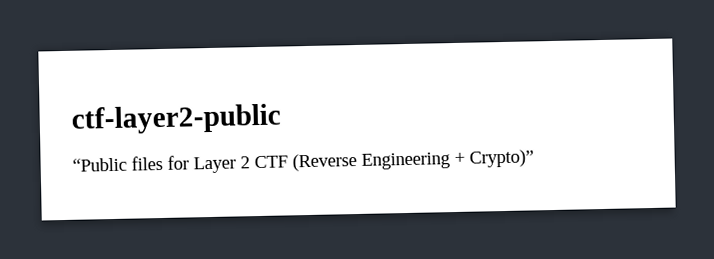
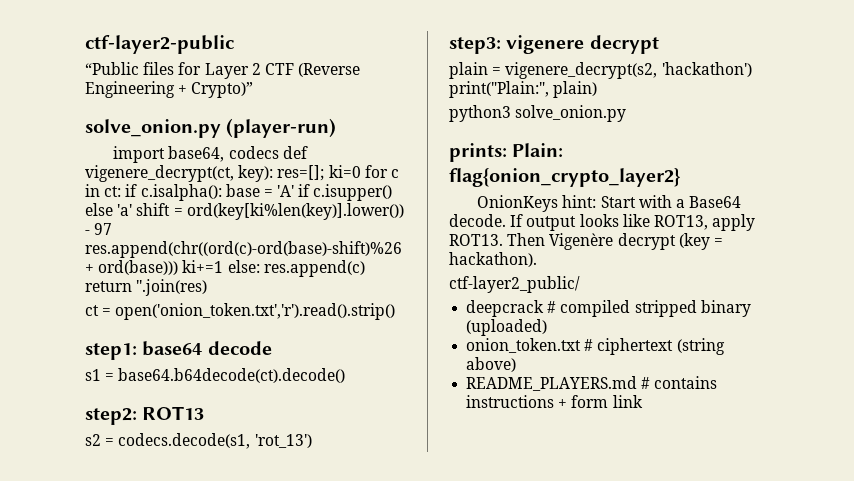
+ solve_onion.py (player-run)
+ import base64, codecs def vigenere_decrypt(ct, key): res=[]; ki=0 for c in ct: if c.isalpha(): base = 'A' if c.isupper() else 'a' shift = ord(key[ki%len(key)].lower()) - 97 res.append(chr((ord(c)-ord(base)-shift)%26 + ord(base))) ki+=1 else: res.append(c) return ''.join(res)
+ ct = open('onion_token.txt','r').read().strip()
+ step1: base64 decode
+ s1 = base64.b64decode(ct).decode()
+ step2: ROT13
+ s2 = codecs.decode(s1, 'rot_13')
+ step3: vigenere decrypt
+ plain = vigenere_decrypt(s2, 'hackathon') print("Plain:", plain)
+ python3 solve_onion.py
+ prints: Plain: flag{onion_crypto_layer2}
+ OnionKeys hint: Start with a Base64 decode. If output looks like ROT13, apply ROT13. Then Vigenère decrypt (key = hackathon).
+ ctf-layer2_public/
+ deepcrack # compiled stripped binary (uploaded)
+ onion_token.txt # ciphertext (string above)
+ README_PLAYERS.md # contains instructions + form link

